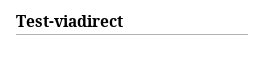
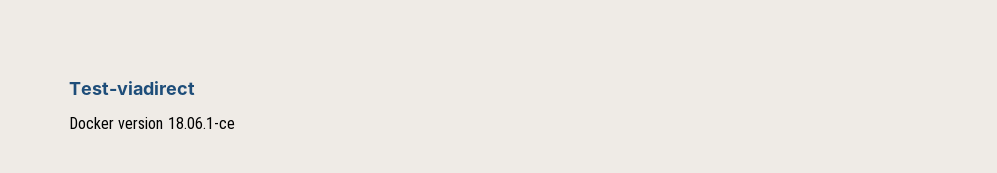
+ Docker version 18.06.1-ce

